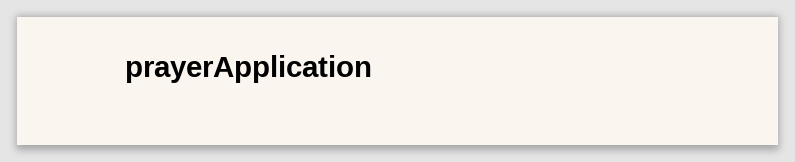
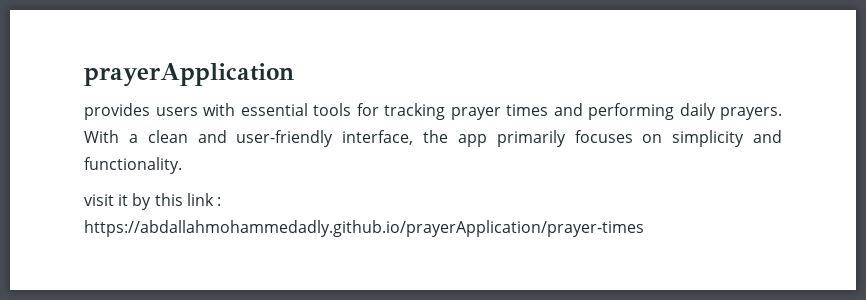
+ provides users with essential tools for tracking prayer times and performing daily prayers. With a clean and user-friendly interface, the app primarily focuses on simplicity and functionality.
+ visit it by this link : https://abdallahmohammedadly.github.io/prayerApplication/prayer-times

